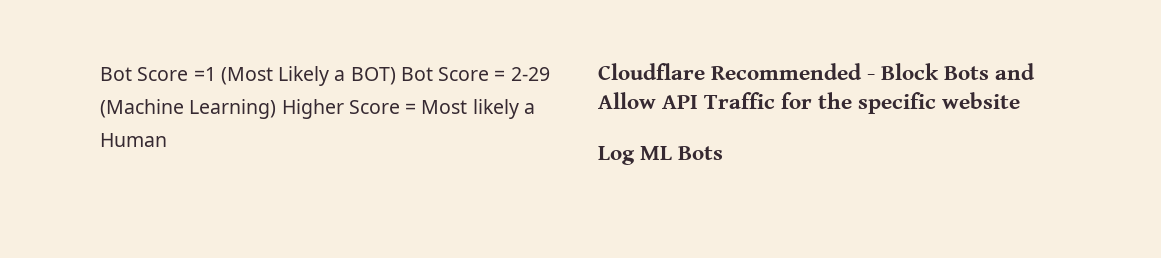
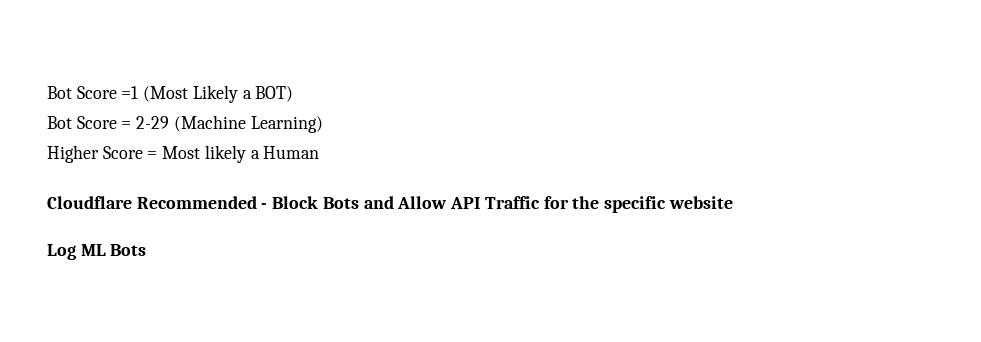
- Bot Score =1 (Most Likely a BOT) Bot Score = 2-29 (Machine Learning) Higher Score = Most likely a Human
+ Bot Score =1 (Most Likely a BOT)
+ Bot Score = 2-29 (Machine Learning)
+ Higher Score = Most likely a Human

